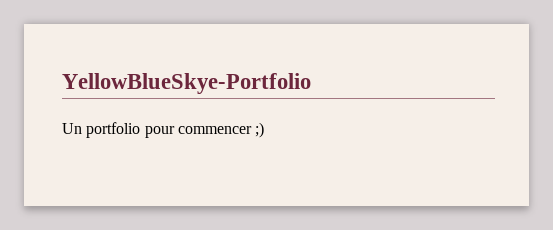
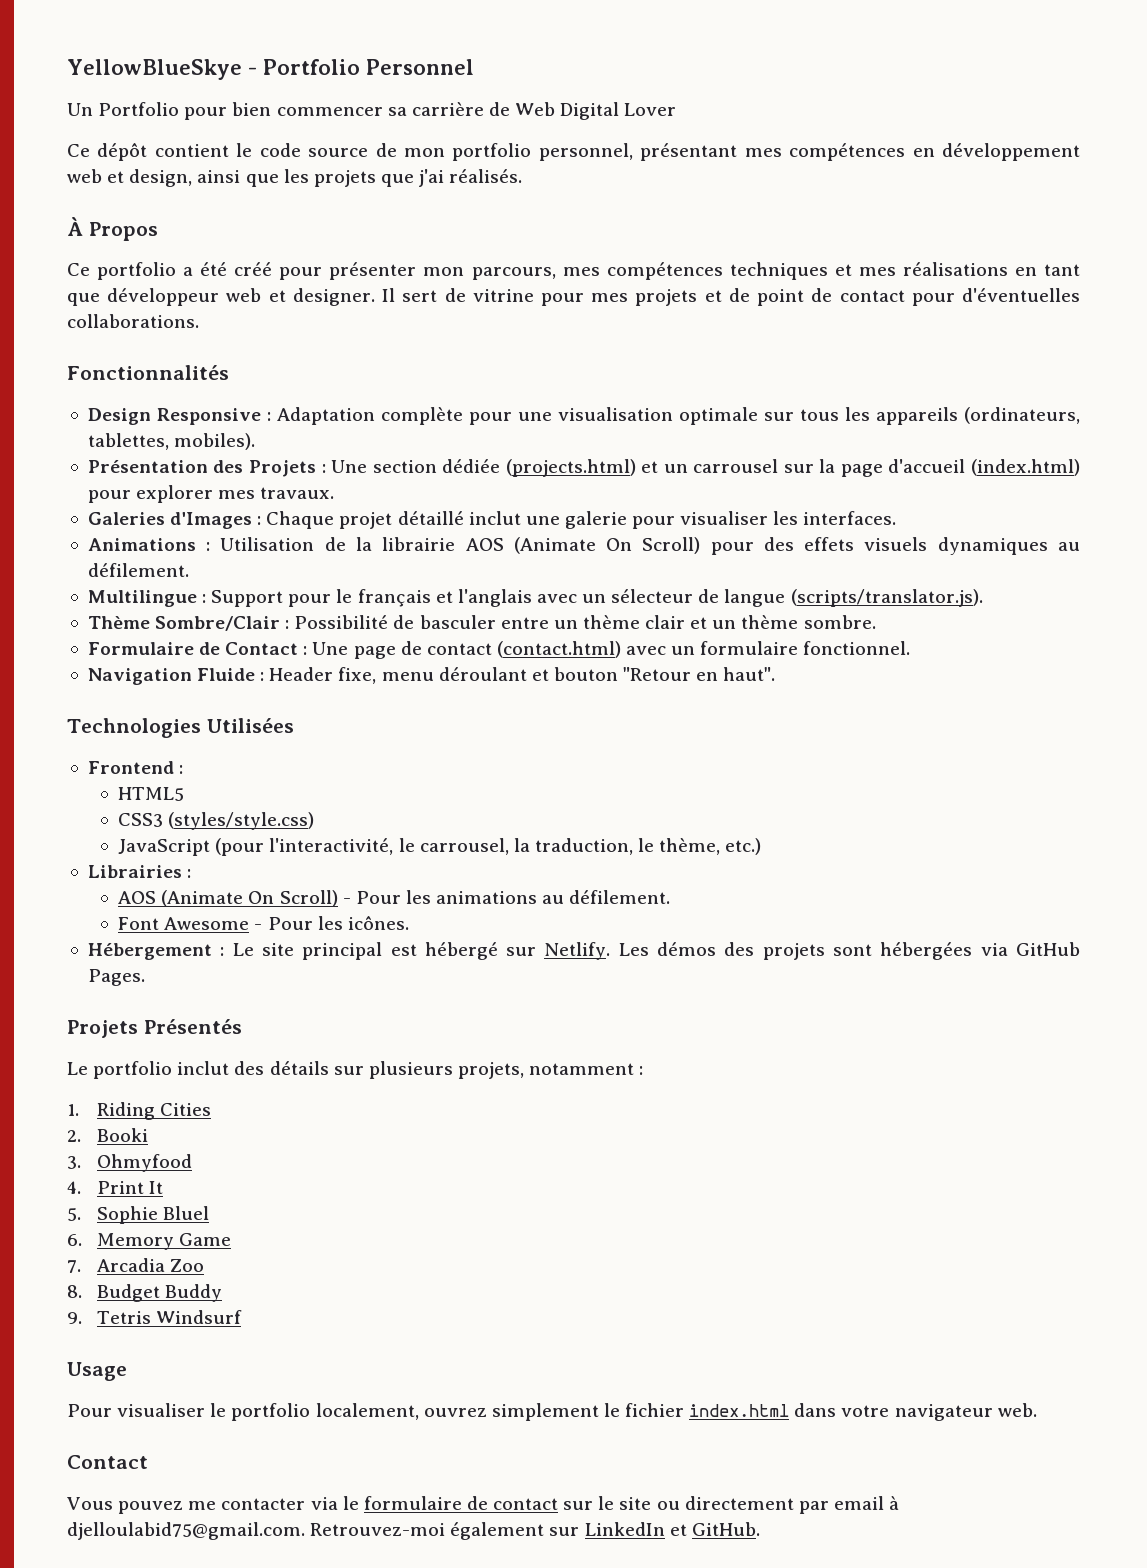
- YellowBlueSkye-Portfolio
- Un portfolio pour commencer ;)
+ YellowBlueSkye - Portfolio Personnel
+ Un Portfolio pour bien commencer sa carrière de Web Digital Lover
+ Ce dépôt contient le code source de mon portfolio personnel, présentant mes compétences en développement web et design, ainsi que les projets que j'ai réalisés.
+ À Propos
+ Ce portfolio a été créé pour présenter mon parcours, mes compétences techniques et mes réalisations en tant que développeur web et designer. Il sert de vitrine pour mes projets et de point de contact pour d'éventuelles collaborations.
+ Fonctionnalités
+ Design Responsive : Adaptation complète pour une visualisation optimale sur tous les appareils (ordinateurs, tablettes, mobiles).
+ Présentation des Projets : Une section dédiée (projects.html) et un carrousel sur la page d'accueil (index.html) pour explorer mes travaux.
+ Galeries d'Images : Chaque projet détaillé inclut une galerie pour visualiser les interfaces.
+ Animations : Utilisation de la librairie AOS (Animate On Scroll) pour des effets visuels dynamiques au défilement.
+ Multilingue : Support pour le français et l'anglais avec un sélecteur de langue (scripts/translator.js).
+ Thème Sombre/Clair : Possibilité de basculer entre un thème clair et un thème sombre.
+ Formulaire de Contact : Une page de contact (contact.html) avec un formulaire fonctionnel.
+ Navigation Fluide : Header fixe, menu déroulant et bouton "Retour en haut".
+ Technologies Utilisées
+ Frontend :
+ HTML5
+ CSS3 (styles/style.css)
+ JavaScript (pour l'interactivité, le carrousel, la traduction, le thème, etc.)
+ Librairies :
+ AOS (Animate On Scroll) - Pour les animations au défilement.
+ Font Awesome - Pour les icônes.
+ Hébergement : Le site principal est hébergé sur Netlify. Les démos des projets sont hébergées via GitHub Pages.
+ Projets Présentés
+ Le portfolio inclut des détails sur plusieurs projets, notamment :
+ 1. Riding Cities
+ 2. Booki
+ 3. Ohmyfood
+ 4. Print It
+ 5. Sophie Bluel
+ 6. Memory Game
+ 7. Arcadia Zoo
+ 8. Budget Buddy
+ 9. Tetris Windsurf
+ Usage
+ Pour visualiser le portfolio localement, ouvrez simplement le fichier index.html dans votre navigateur web.
+ Contact
+ Vous pouvez me contacter via le formulaire de contact sur le site ou directement par email à djelloulabid75@gmail.com. Retrouvez-moi également sur LinkedIn et GitHub.

